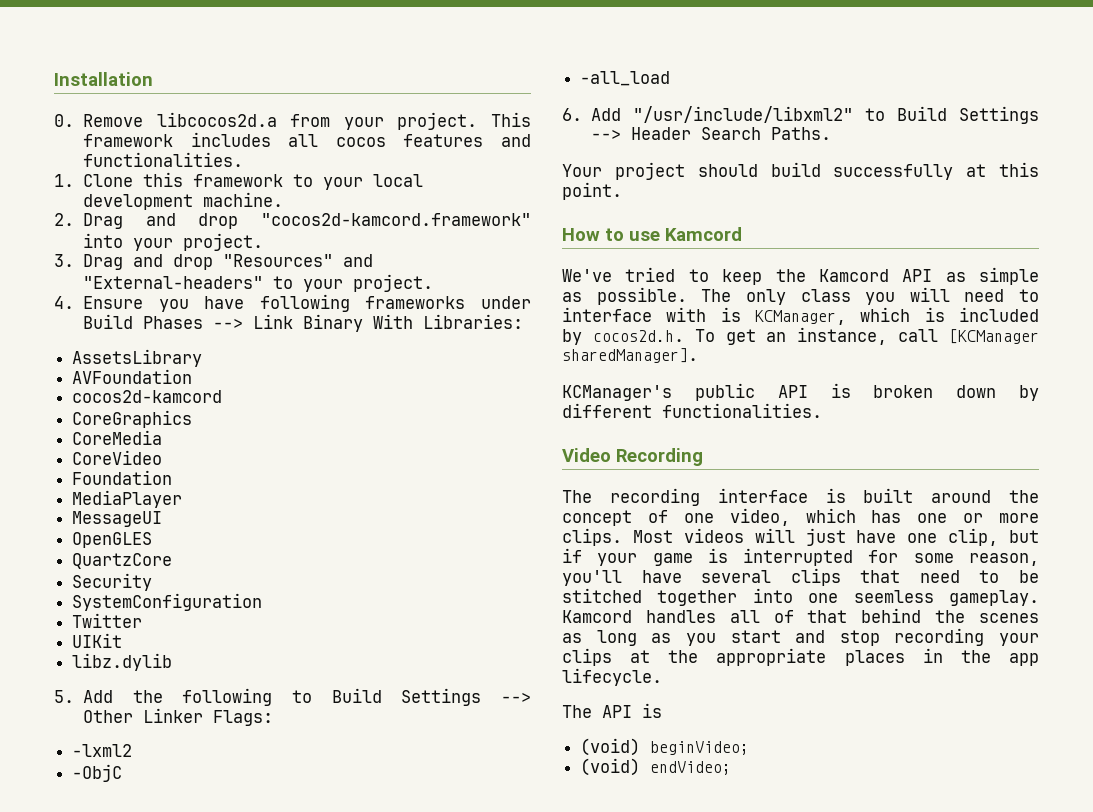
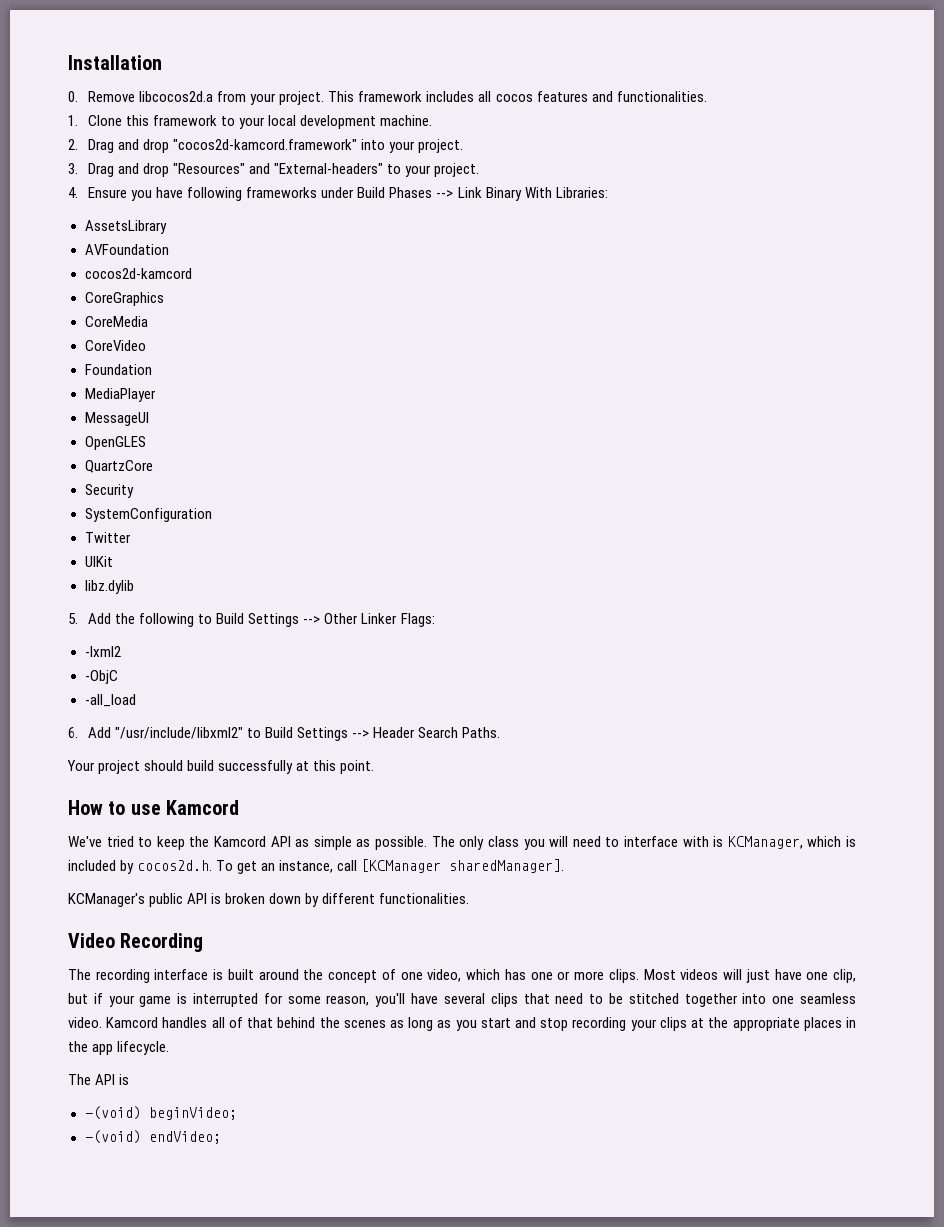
- Most videos will just have one clip, but if your game is interrupted for some reason, you'll have several clips that need to be stitched together into one seemless gameplay.
+ Most videos will just have one clip, but if your game is interrupted for some reason, you'll have several clips that need to be stitched together into one seamless video.
- (void) beginVideo;
+ -(void) beginVideo;
- (void) endVideo;
+ -(void) endVideo;

